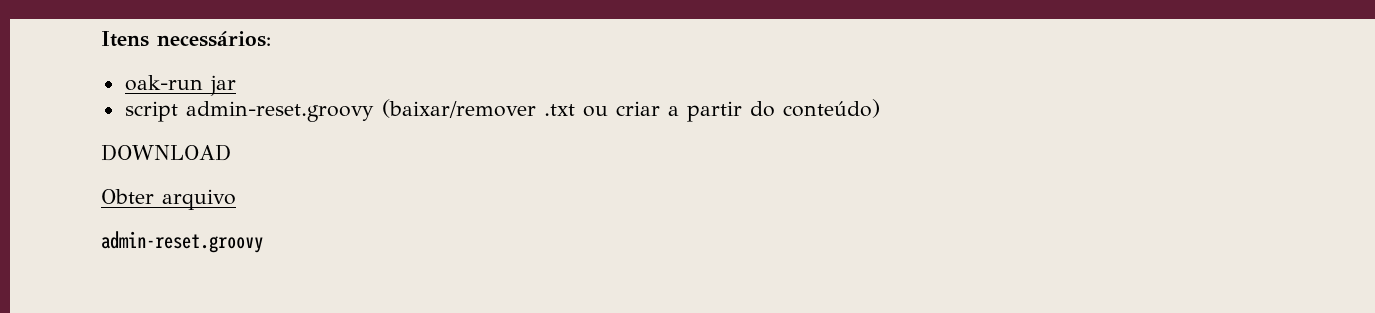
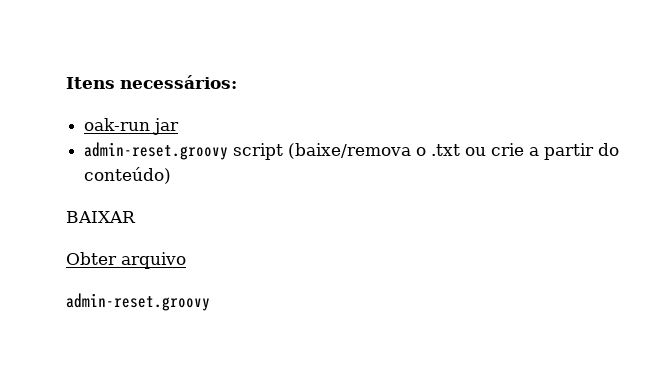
- script admin-reset.groovy (baixar/remover .txt ou criar a partir do conteúdo)
+ admin-reset.groovy script (baixe/remova o .txt ou crie a partir do conteúdo)
- DOWNLOAD
+ BAIXAR

